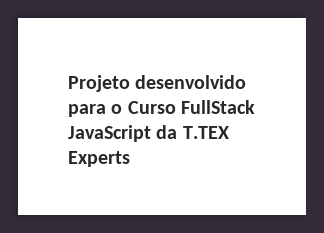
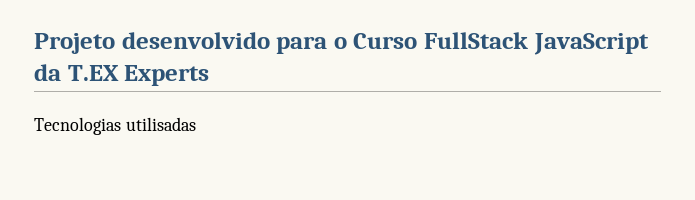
- Projeto desenvolvido para o Curso FullStack JavaScript da T.TEX Experts
+ Projeto desenvolvido para o Curso FullStack JavaScript da T.EX Experts
+ Tecnologias utilisadas

